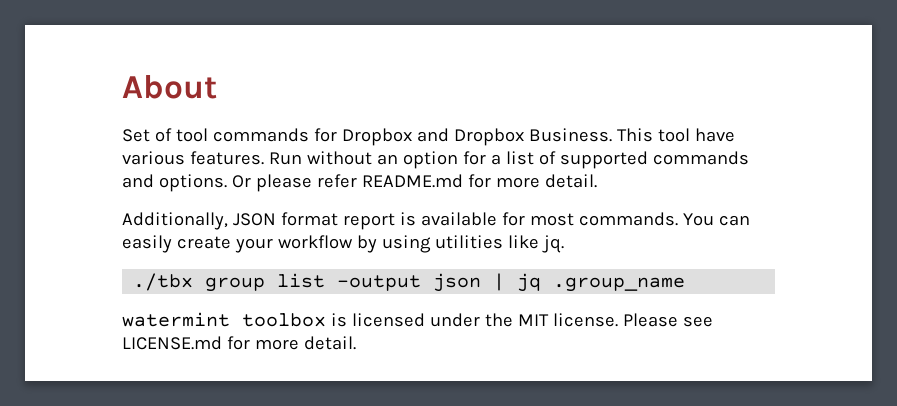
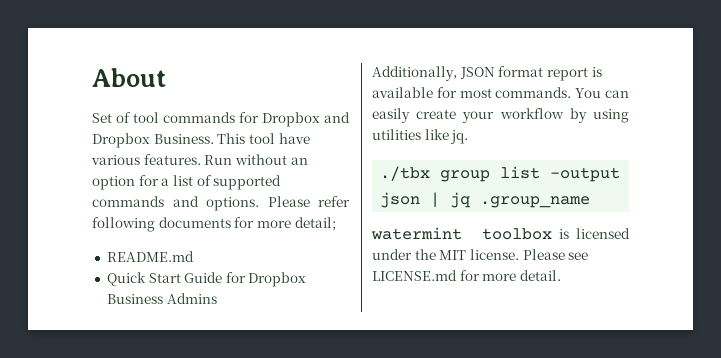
- Or please refer README.md for more detail.
+ Please refer following documents for more detail;
+ README.md
+ Quick Start Guide for Dropbox Business Admins

